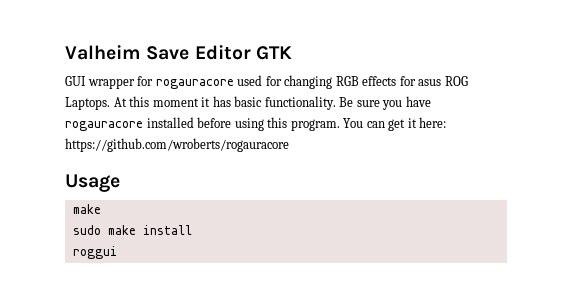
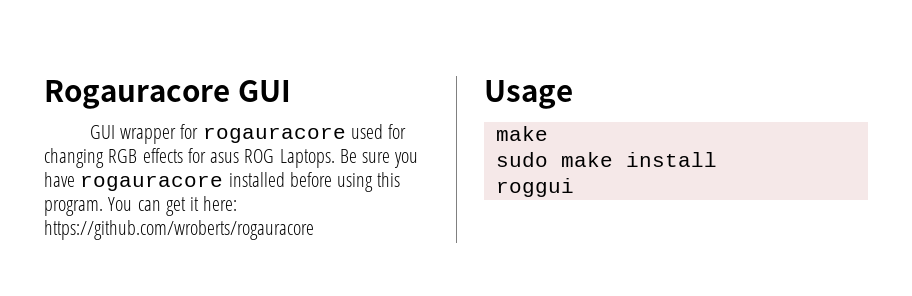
- Valheim Save Editor GTK
+ Rogauracore GUI
- At this moment it has basic functionality.

